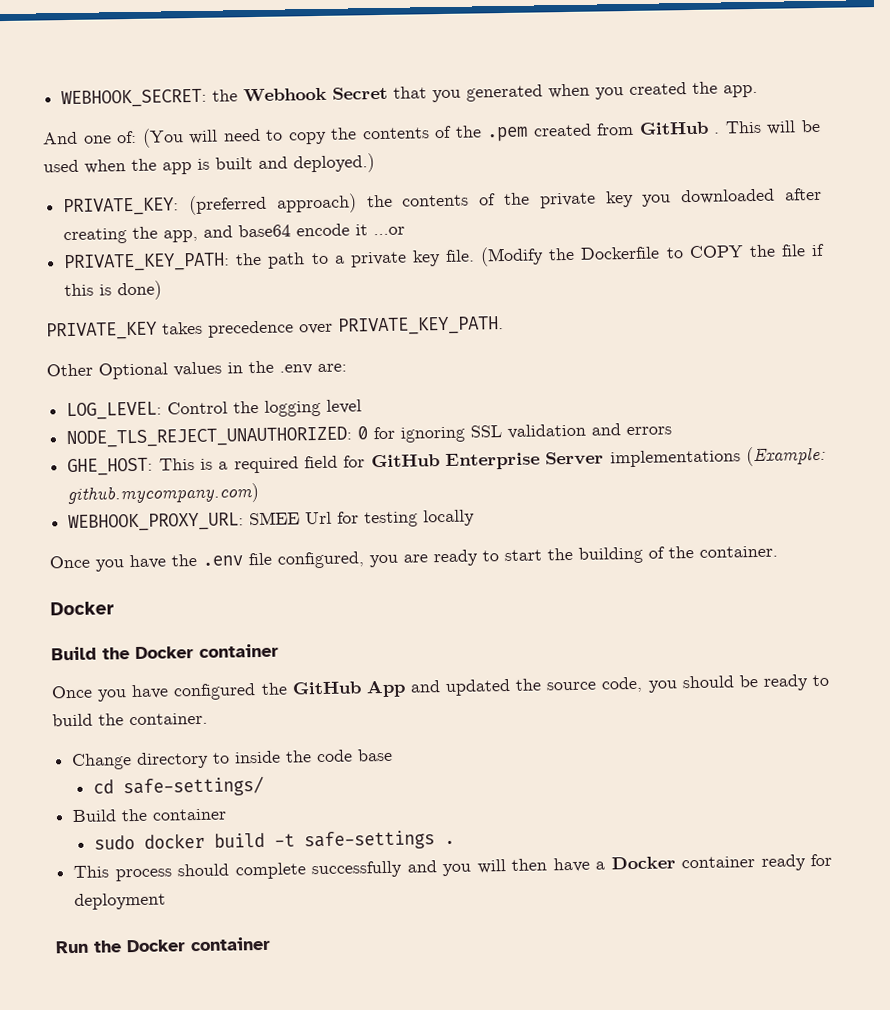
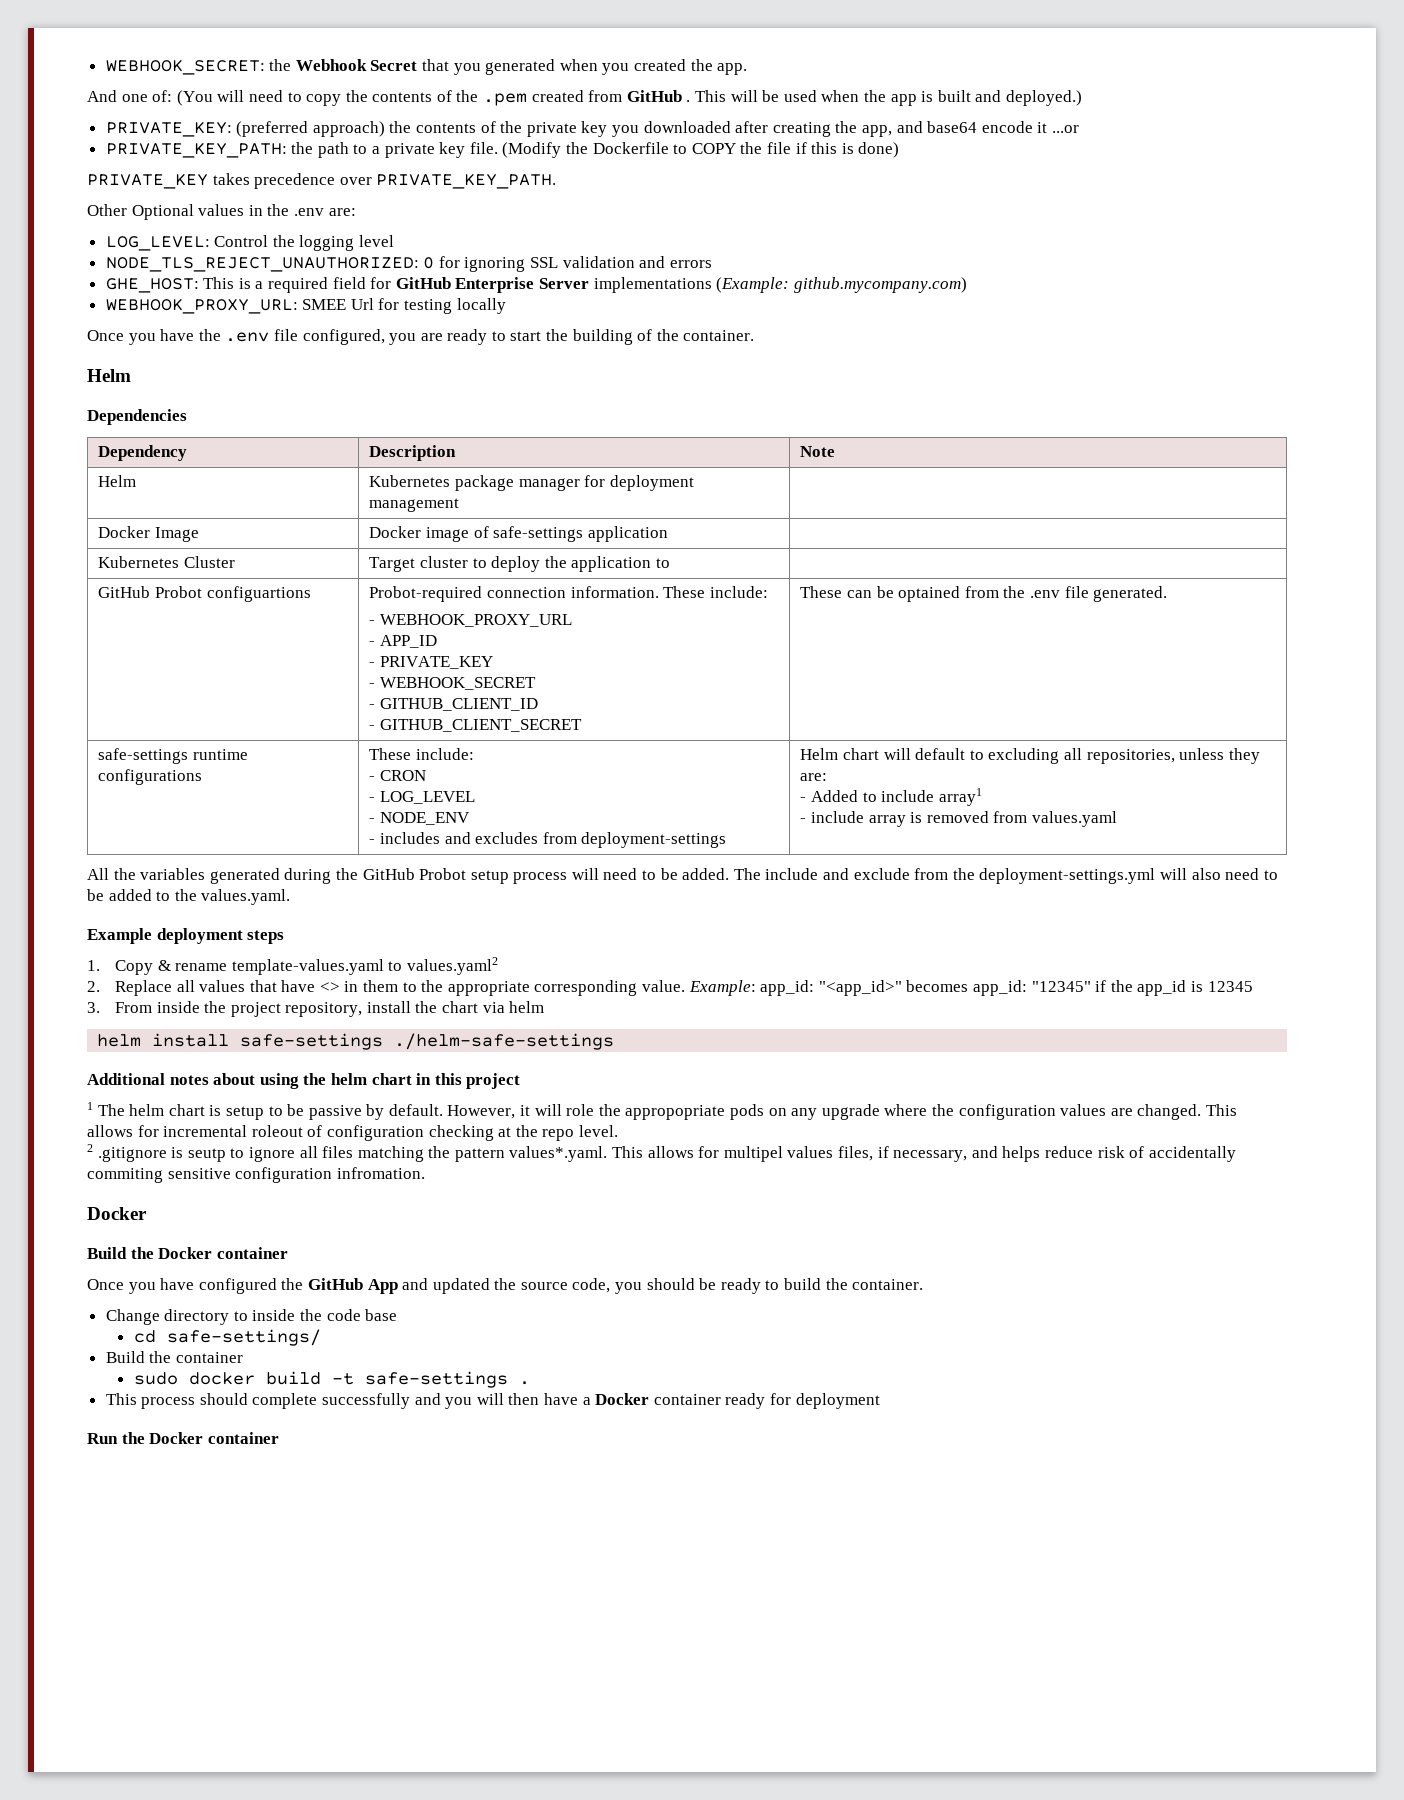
  Once you have the .env file configured, you are ready to start the building of the container.
+ Helm
+ Dependencies
+ Dependency | Description | Note
+ Helm | Kubernetes package manager for deployment management |
+ Docker Image | Docker image of safe-settings application |
+ Kubernetes Cluster | Target cluster to deploy the application to |
+ GitHub Probot configuartions | Probot-required connection information. These include:
+ - WEBHOOK_PROXY_URL
+ - APP_ID
+ - PRIVATE_KEY
+ - WEBHOOK_SECRET
+ - GITHUB_CLIENT_ID
+ - GITHUB_CLIENT_SECRET | These can be optained from the .env file generated.
+ safe-settings runtime configurations | These include:
+ - CRON
+ - LOG_LEVEL
+ - NODE_ENV
+ - includes and excludes from deployment-settings | Helm chart will default to excluding all repositories, unless they are:
+ - Added to include array1
+ - include array is removed from values.yaml
+ All the variables generated during the GitHub Probot setup process will need to be added. The include and exclude from the deployment-settings.yml will also need to be added to the values.yaml.
+ Example deployment steps
+ 1. Copy & rename template-values.yaml to values.yaml2
+ 2. Replace all values that have <> in them to the appropriate corresponding value. Example: app_id: "<app_id>" becomes app_id: "12345" if the app_id is 12345
+ 3. From inside the project repository, install the chart via helm
+ helm install safe-settings ./helm-safe-settings
+ Additional notes about using the helm chart in this project
+ 1 The helm chart is setup to be passive by default. However, it will role the appropopriate pods on any upgrade where the configuration values are changed. This allows for incremental roleout of configuration checking at the repo level.
+ 2 .gitignore is seutp to ignore all files matching the pattern values*.yaml. This allows for multipel values files, if necessary, and helps reduce risk of accidentally commiting sensitive configuration infromation.

